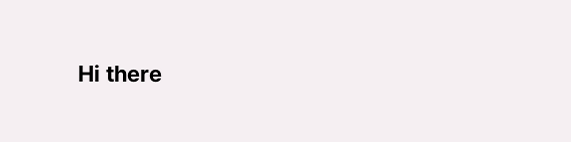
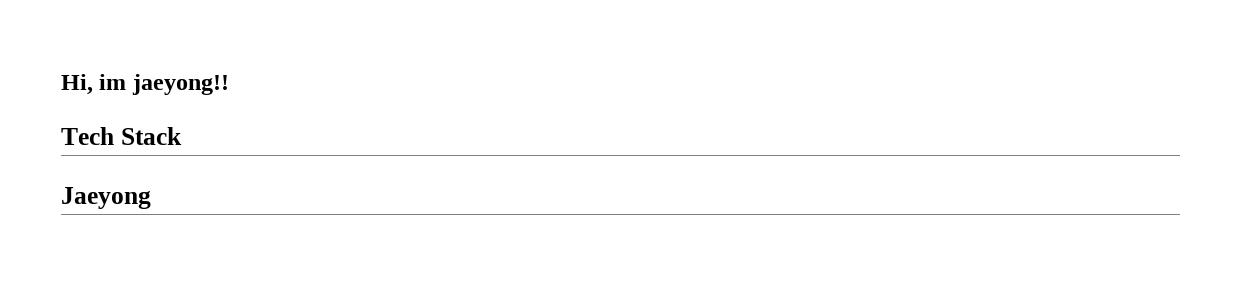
- Hi there
+ Hi, im jaeyong!!
+ Tech Stack
+ Jaeyong

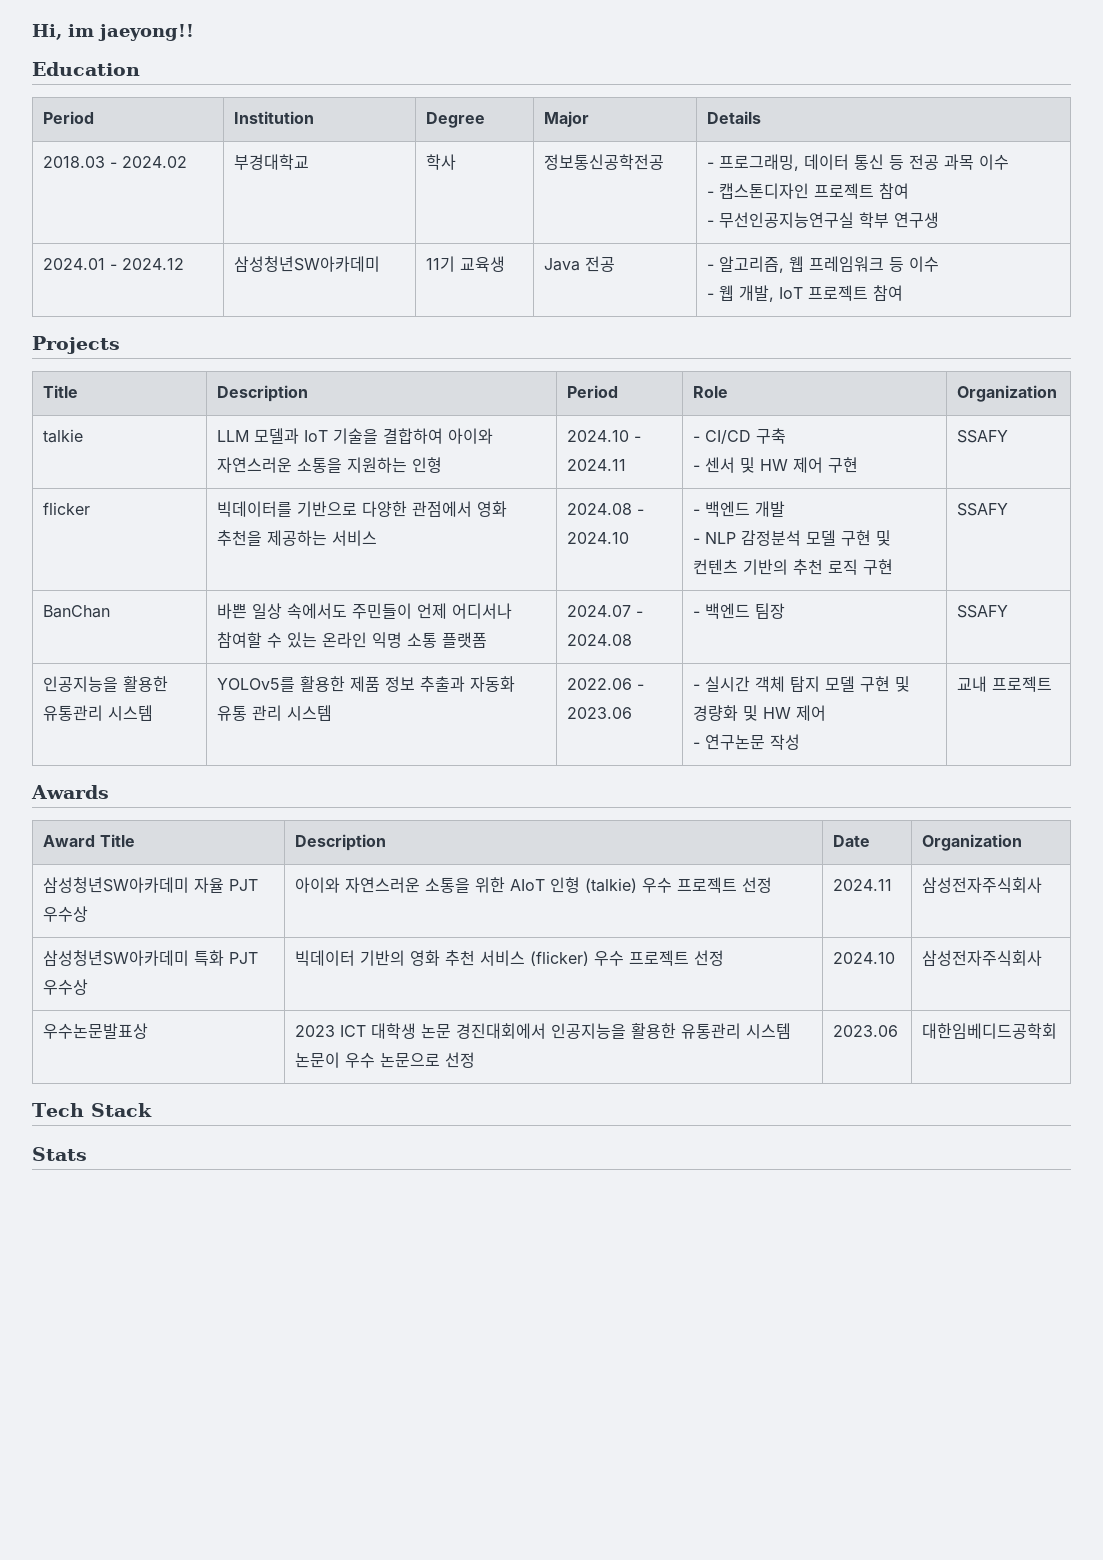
+ Education
+ Period | Institution | Degree | Major | Details
+ 2018.03 - 2024.02 | 부경대학교 | 학사 | 정보통신공학전공 | - 프로그래밍, 데이터 통신 등 전공 과목 이수
+ - 캡스톤디자인 프로젝트 참여
+ - 무선인공지능연구실 학부 연구생
+ 2024.01 - 2024.12 | 삼성청년SW아카데미 | 11기 교육생 | Java 전공 | - 알고리즘, 웹 프레임워크 등 이수
+ - 웹 개발, IoT 프로젝트 참여
+ Projects
+ Title | Description | Period | Role | Organization
+ talkie | LLM 모델과 IoT 기술을 결합하여 아이와 자연스러운 소통을 지원하는 인형 | 2024.10 - 2024.11 | - CI/CD 구축
+ - 센서 및 HW 제어 구현 | SSAFY
+ flicker | 빅데이터를 기반으로 다양한 관점에서 영화 추천을 제공하는 서비스 | 2024.08 - 2024.10 | - 백엔드 개발
+ - NLP 감정분석 모델 구현 및 컨텐츠 기반의 추천 로직 구현 | SSAFY
+ BanChan | 바쁜 일상 속에서도 주민들이 언제 어디서나 참여할 수 있는 온라인 익명 소통 플랫폼 | 2024.07 - 2024.08 | - 백엔드 팀장 | SSAFY
+ 인공지능을 활용한 유통관리 시스템 | YOLOv5를 활용한 제품 정보 추출과 자동화 유통 관리 시스템 | 2022.06 - 2023.06 | - 실시간 객체 탐지 모델 구현 및 경량화 및 HW 제어
+ - 연구논문 작성 | 교내 프로젝트
+ Awards
+ Award Title | Description | Date | Organization
+ 삼성청년SW아카데미 자율 PJT 우수상 | 아이와 자연스러운 소통을 위한 AIoT 인형 (talkie) 우수 프로젝트 선정 | 2024.11 | 삼성전자주식회사
+ 삼성청년SW아카데미 특화 PJT 우수상 | 빅데이터 기반의 영화 추천 서비스 (flicker) 우수 프로젝트 선정 | 2024.10 | 삼성전자주식회사
+ 우수논문발표상 | 2023 ICT 대학생 논문 경진대회에서 인공지능을 활용한 유통관리 시스템 논문이 우수 논문으로 선정 | 2023.06 | 대한임베디드공학회
- Jaeyong
+ Stats

